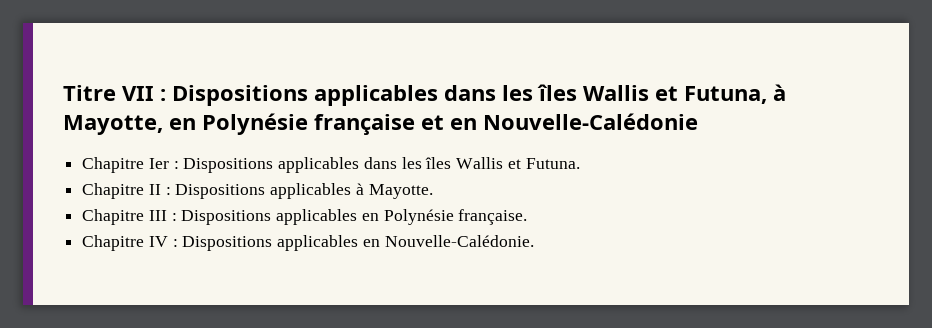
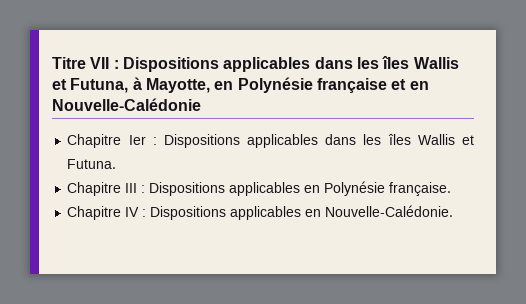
- Chapitre II : Dispositions applicables à Mayotte.

